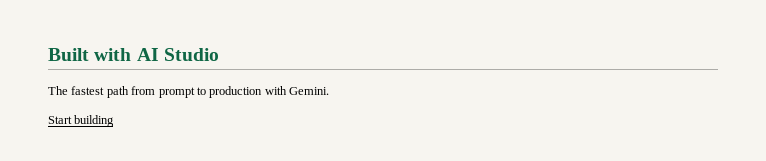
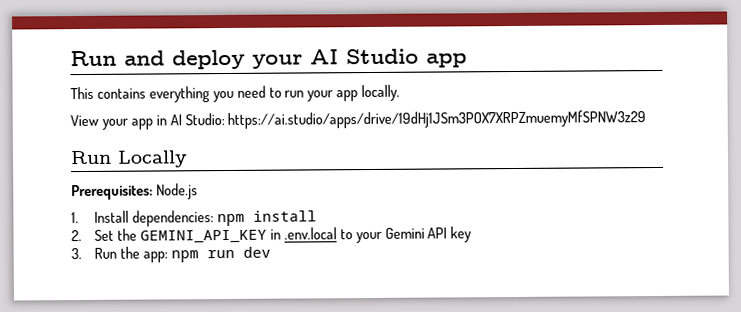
- Built with AI Studio
- The fastest path from prompt to production with Gemini.
- Start building
+ Run and deploy your AI Studio app
+ This contains everything you need to run your app locally.
+ View your app in AI Studio: https://ai.studio/apps/drive/19dHj1JSm3POX7XRPZmuemyMfSPNW3z29
+ Run Locally
+ Prerequisites: Node.js
+ 1. Install dependencies: npm install
+ 2. Set the GEMINI_API_KEY in .env.local to your Gemini API key
+ 3. Run the app: npm run dev

